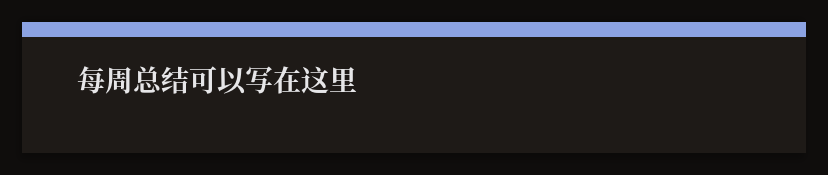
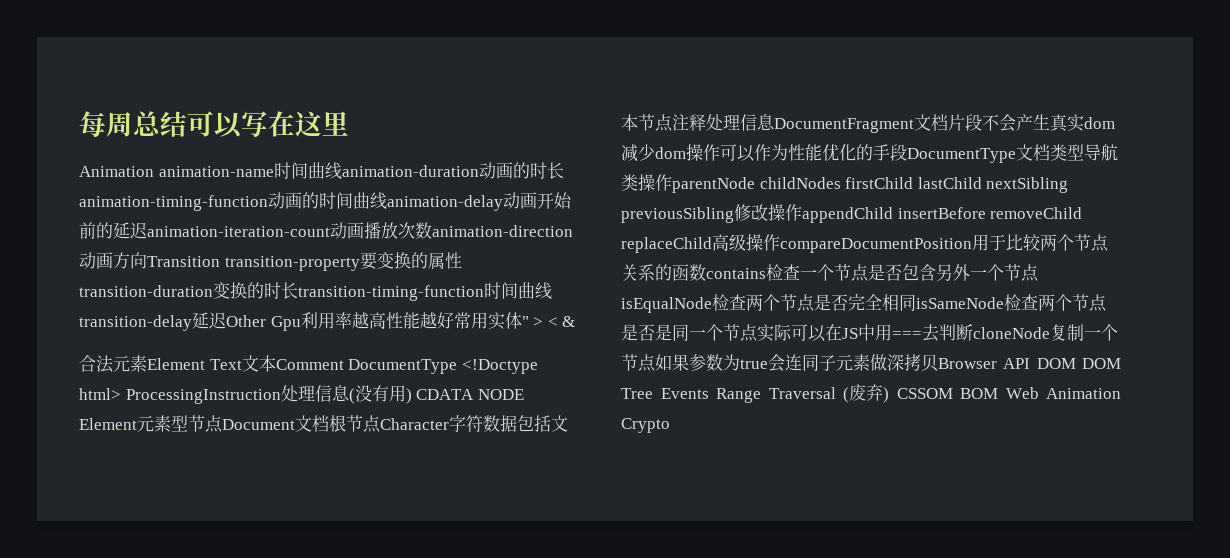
+ Animation animation-name时间曲线animation-duration动画的时长animation-timing-function动画的时间曲线animation-delay动画开始前的延迟animation-iteration-count动画播放次数animation-direction动画方向Transition transition-property要变换的属性transition-duration变换的时长transition-timing-function时间曲线transition-delay延迟Other Gpu利用率越高性能越好常用实体" > < &
+ 合法元素Element Text文本Comment DocumentType <!Doctype html> ProcessingInstruction处理信息(没有用) CDATA NODE Element元素型节点Document文档根节点Character字符数据包括文本节点注释处理信息DocumentFragment文档片段不会产生真实dom减少dom操作可以作为性能优化的手段DocumentType文档类型导航类操作parentNode childNodes firstChild lastChild nextSibling previousSibling修改操作appendChild insertBefore removeChild replaceChild高级操作compareDocumentPosition用于比较两个节点关系的函数contains检查一个节点是否包含另外一个节点isEqualNode检查两个节点是否完全相同isSameNode检查两个节点是否是同一个节点实际可以在JS中用===去判断cloneNode复制一个节点如果参数为true会连同子元素做深拷贝Browser API DOM DOM Tree Events Range Traversal (废弃) CSSOM BOM Web Animation Crypto

